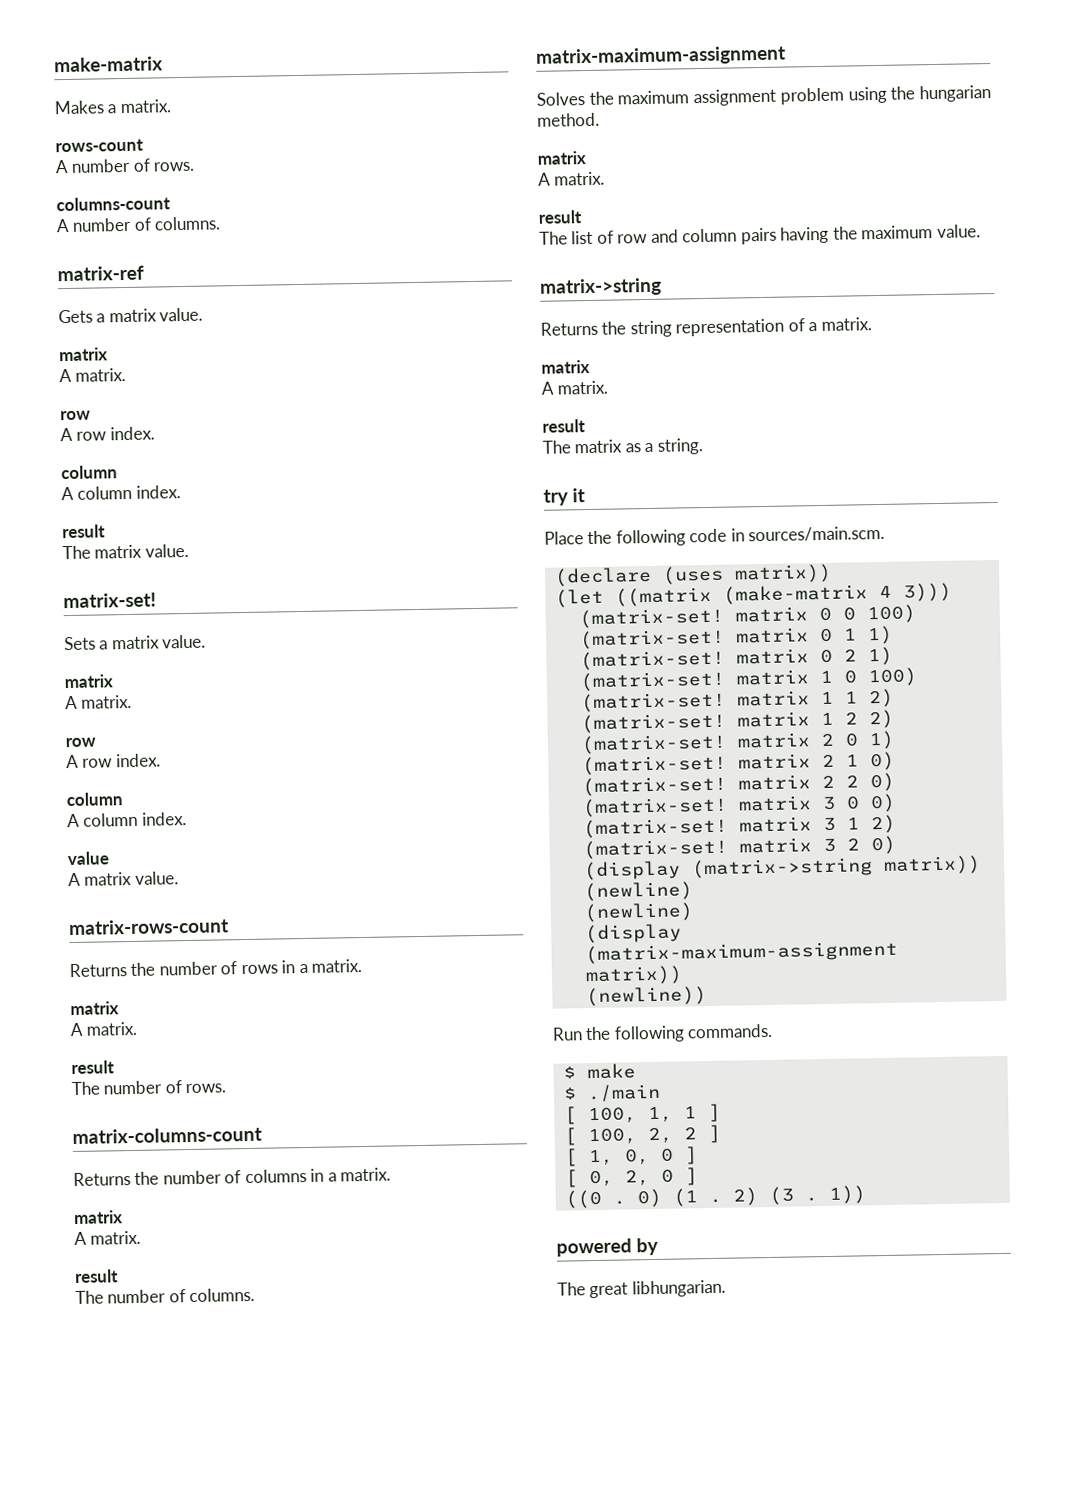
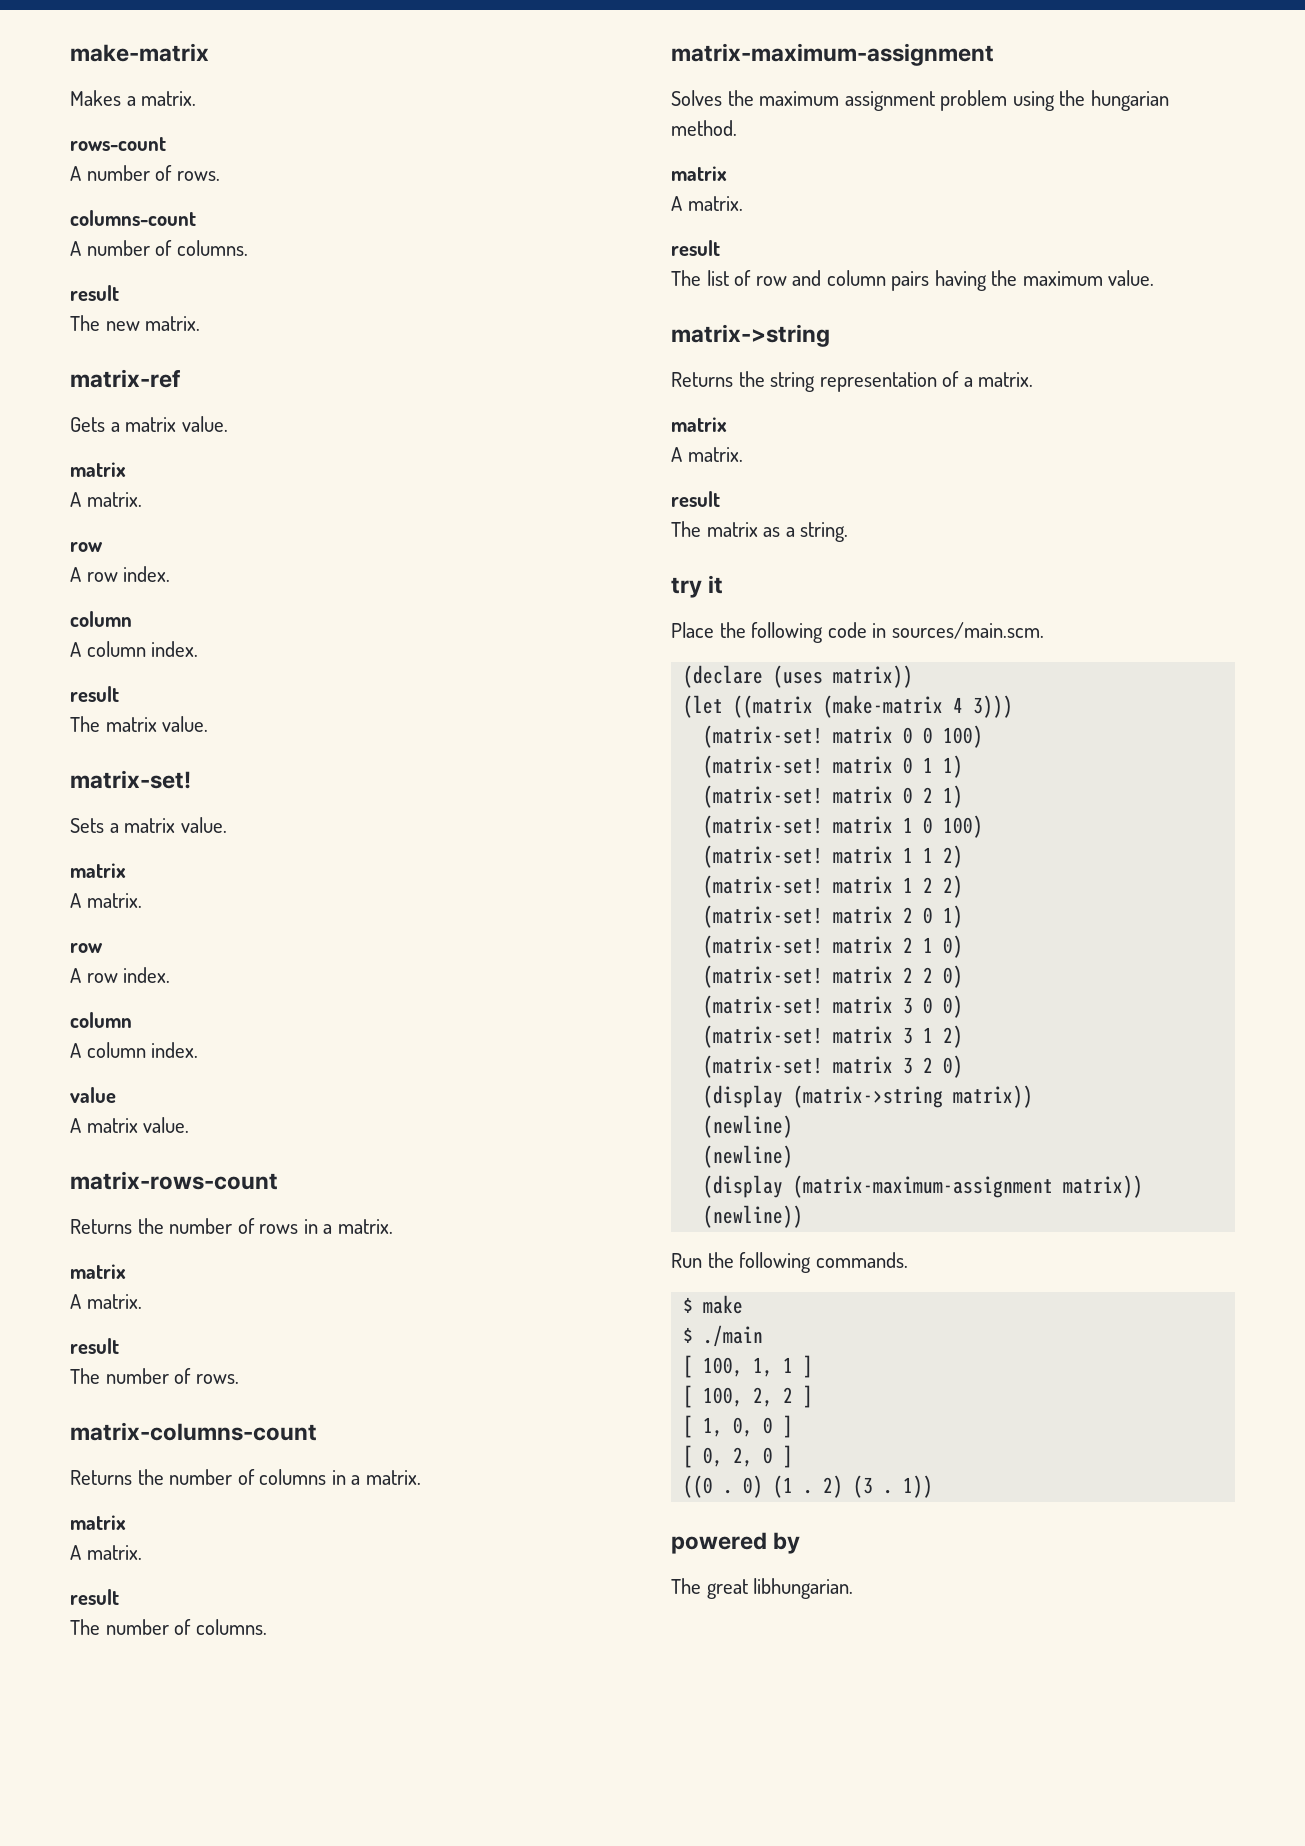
  A number of columns.
+ result
+ The new matrix.

